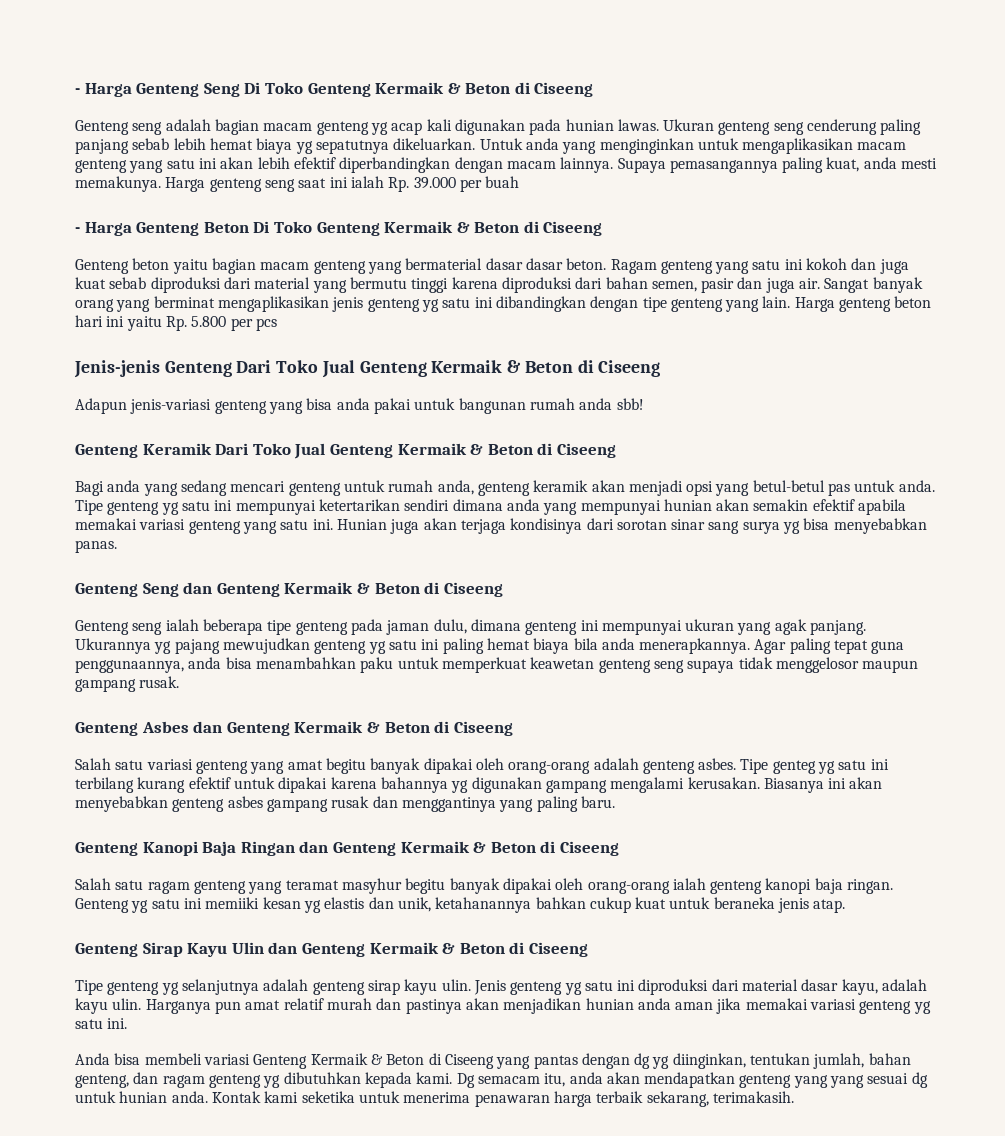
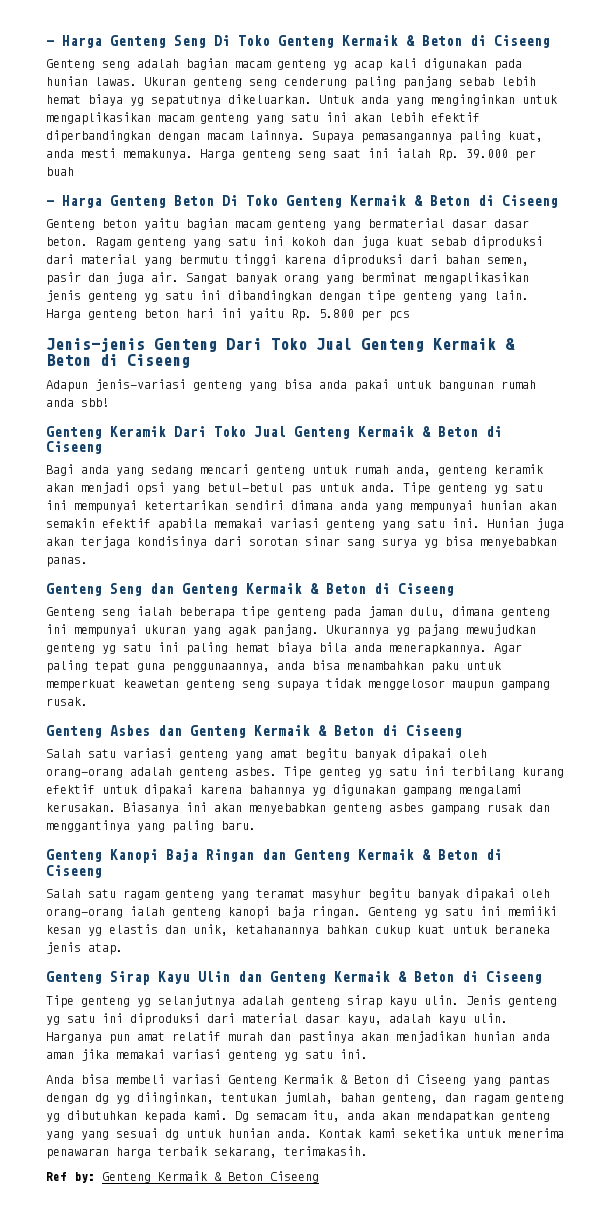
+ Ref by: Genteng Kermaik & Beton Ciseeng

